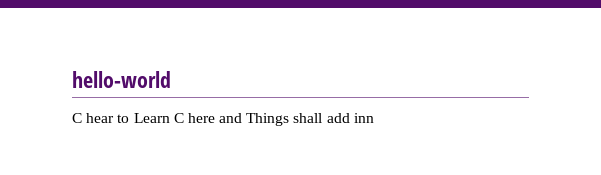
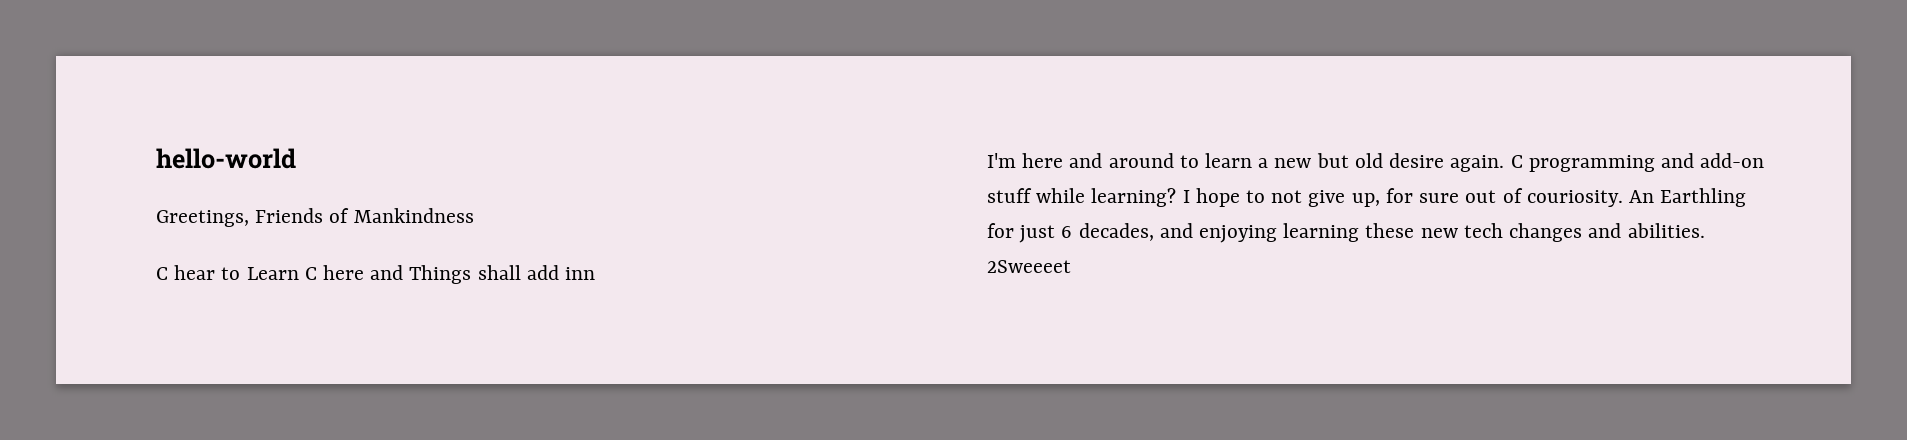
+ Greetings, Friends of Mankindness
+ I'm here and around to learn a new but old desire again. C programming and add-on stuff while learning? I hope to not give up, for sure out of couriosity. An Earthling for just 6 decades, and enjoying learning these new tech changes and abilities. 2Sweeeet

